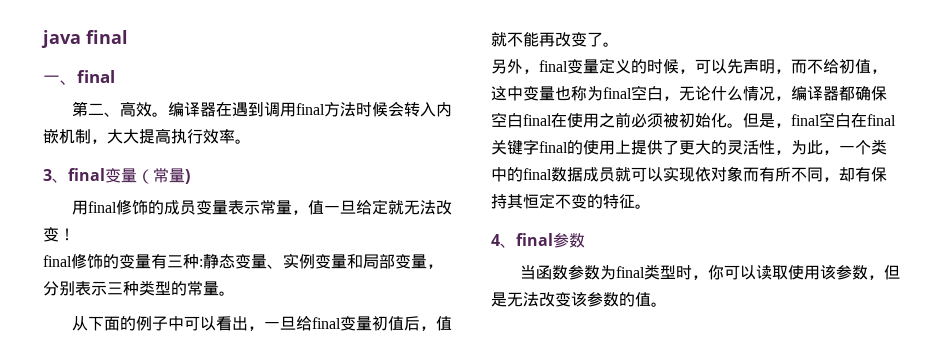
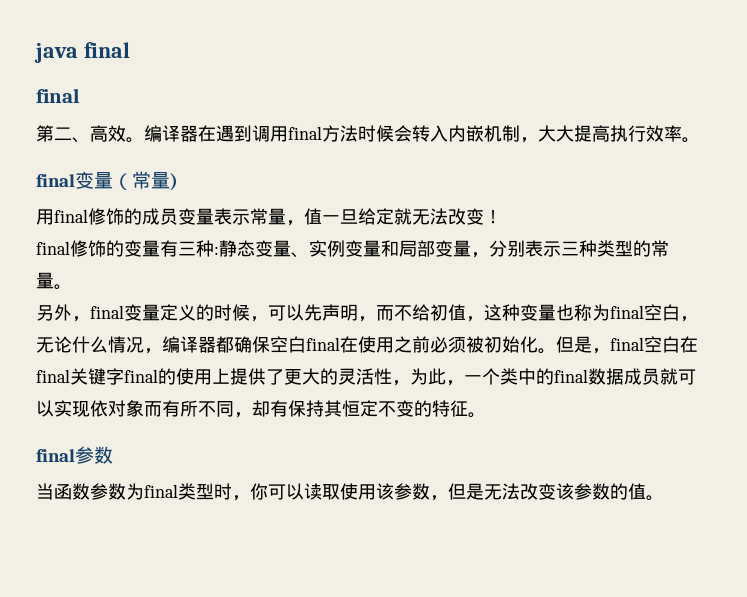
  java final
- 一、final
+ final
- 3、final变量（常量)
+ final变量（常量)
- 从下面的例子中可以看出，一旦给final变量初值后，值就不能再改变了。
- 另外，final变量定义的时候，可以先声明，而不给初值，这中变量也称为final空白，无论什么情况，编译器都确保空白final在使用之前必须被初始化。
+ 另外，final变量定义的时候，可以先声明，而不给初值，这种变量也称为final空白，无论什么情况，编译器都确保空白final在使用之前必须被初始化。
- 4、final参数
+ final参数

